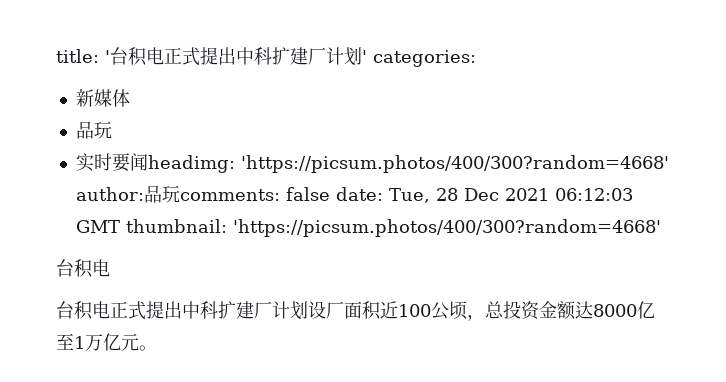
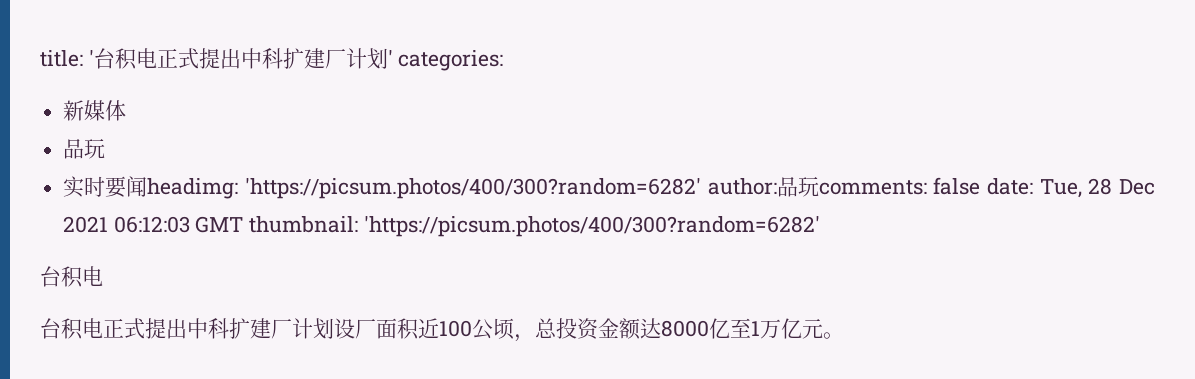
- 实时要闻headimg: 'https://picsum.photos/400/300?random=4668' author:品玩comments: false date: Tue, 28 Dec 2021 06:12:03 GMT thumbnail: 'https://picsum.photos/400/300?random=4668'
+ 实时要闻headimg: 'https://picsum.photos/400/300?random=6282' author:品玩comments: false date: Tue, 28 Dec 2021 06:12:03 GMT thumbnail: 'https://picsum.photos/400/300?random=6282'

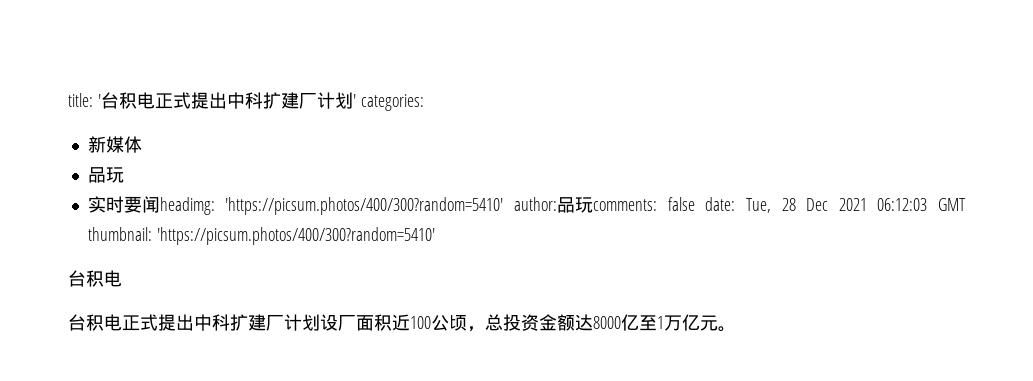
- 实时要闻headimg: 'https://picsum.photos/400/300?random=6282' author:品玩comments: false date: Tue, 28 Dec 2021 06:12:03 GMT thumbnail: 'https://picsum.photos/400/300?random=6282'
+ 实时要闻headimg: 'https://picsum.photos/400/300?random=5410' author:品玩comments: false date: Tue, 28 Dec 2021 06:12:03 GMT thumbnail: 'https://picsum.photos/400/300?random=5410'

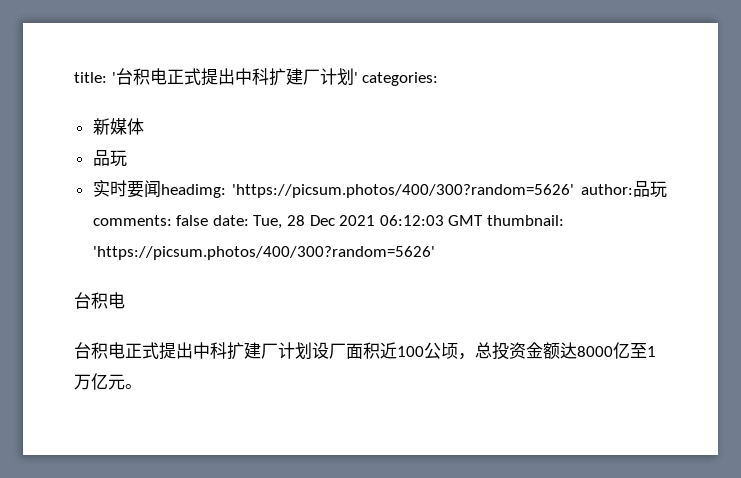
- 实时要闻headimg: 'https://picsum.photos/400/300?random=5410' author:品玩comments: false date: Tue, 28 Dec 2021 06:12:03 GMT thumbnail: 'https://picsum.photos/400/300?random=5410'
+ 实时要闻headimg: 'https://picsum.photos/400/300?random=5626' author:品玩comments: false date: Tue, 28 Dec 2021 06:12:03 GMT thumbnail: 'https://picsum.photos/400/300?random=5626'

